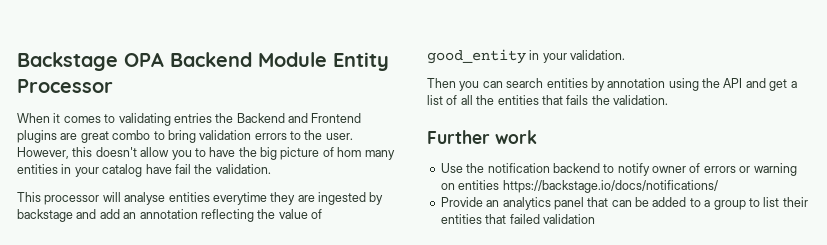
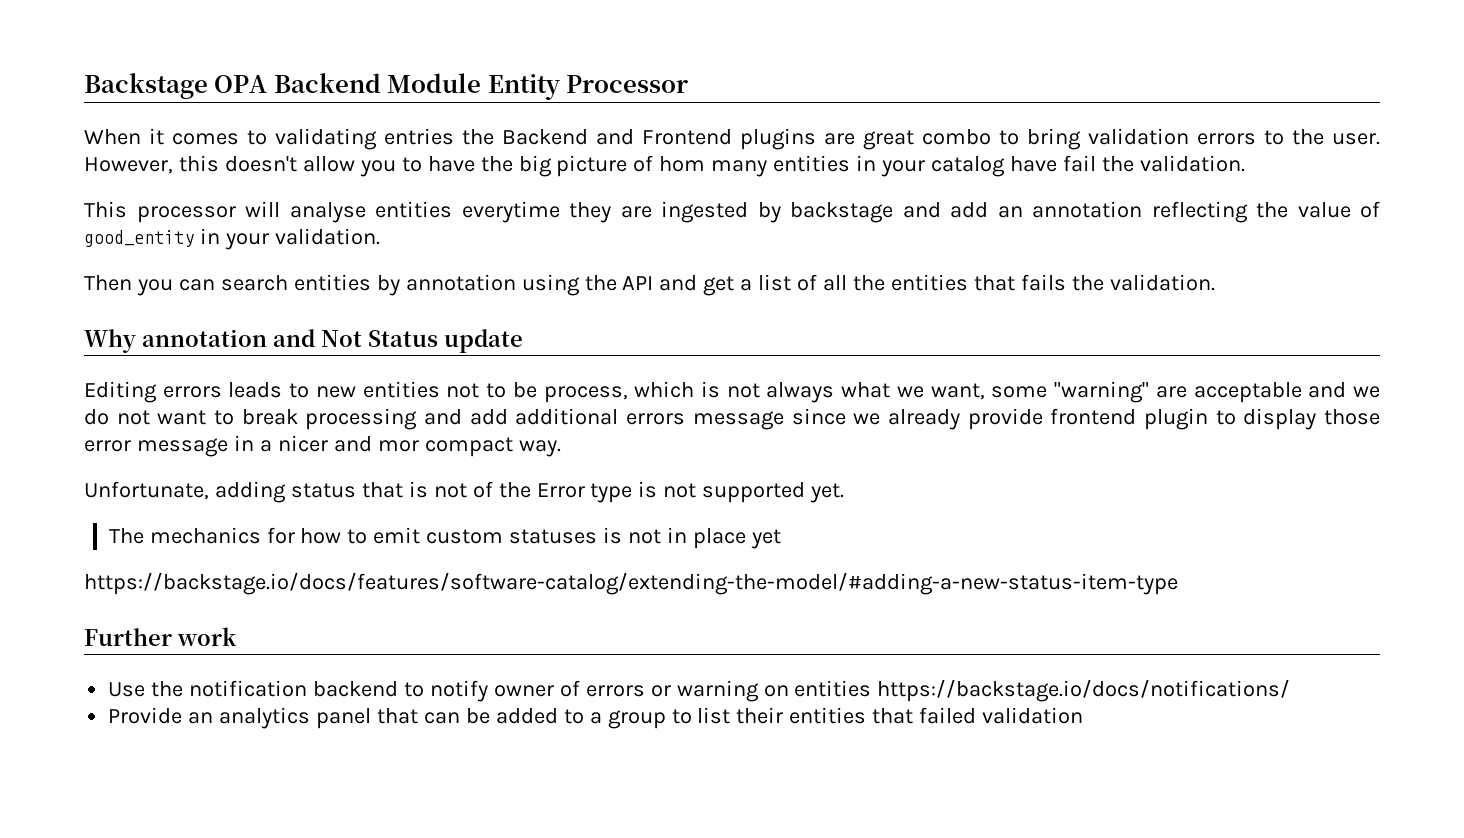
+ Why annotation and Not Status update
+ Editing errors leads to new entities not to be process, which is not always what we want, some "warning" are acceptable and we do not want to break processing and add additional errors message since we already provide frontend plugin to display those error message in a nicer and mor compact way.
+ Unfortunate, adding status that is not of the Error type is not supported yet.
+ The mechanics for how to emit custom statuses is not in place yet
+ https://backstage.io/docs/features/software-catalog/extending-the-model/#adding-a-new-status-item-type

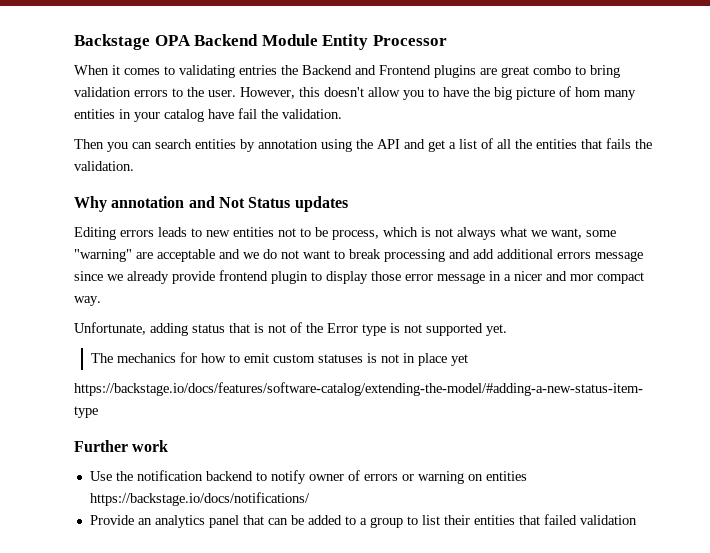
- This processor will analyse entities everytime they are ingested by backstage and add an annotation reflecting the value of good_entity in your validation.
- Why annotation and Not Status update
+ Why annotation and Not Status updates

